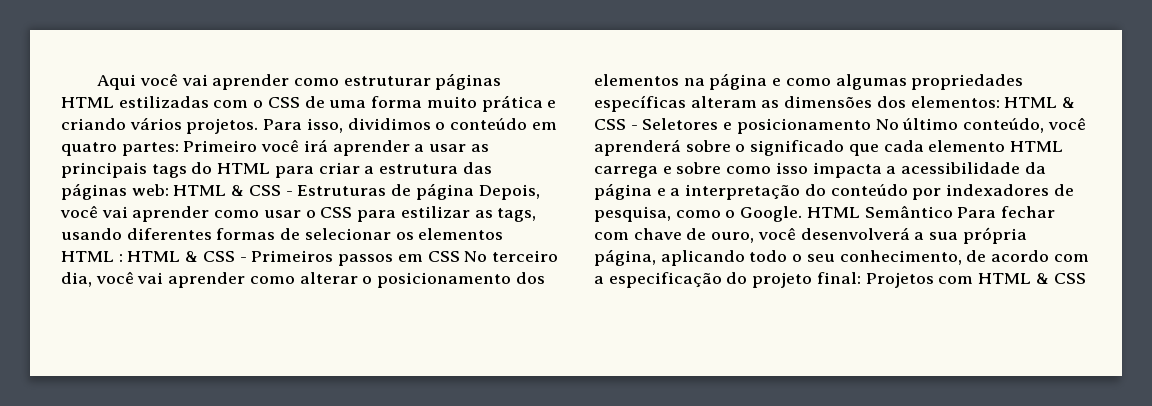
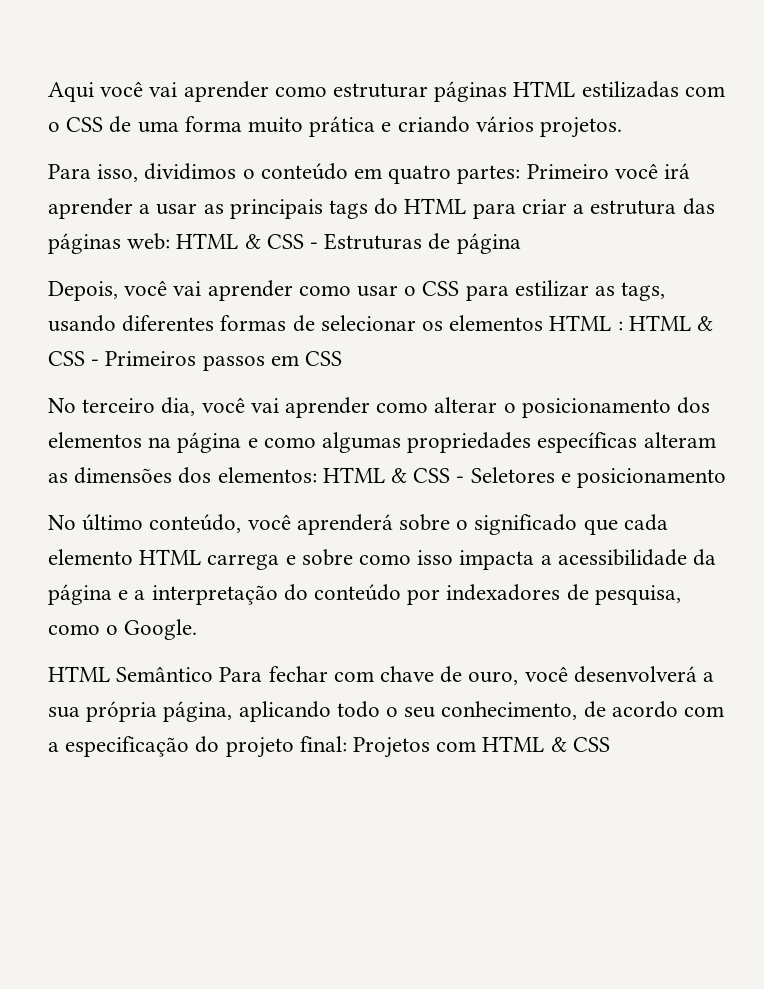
- Aqui você vai aprender como estruturar páginas HTML estilizadas com o CSS de uma forma muito prática e criando vários projetos. Para isso, dividimos o conteúdo em quatro partes:
+ Aqui você vai aprender como estruturar páginas HTML estilizadas com o CSS de uma forma muito prática e criando vários projetos.
+ Para isso, dividimos o conteúdo em quatro partes:
- HTML & CSS - Estruturas de página Depois, você vai aprender como usar o CSS para estilizar as tags, usando diferentes formas de selecionar os elementos HTML :
+ HTML & CSS - Estruturas de página
+ Depois, você vai aprender como usar o CSS para estilizar as tags, usando diferentes formas de selecionar os elementos HTML :
- HTML & CSS - Primeiros passos em CSS No terceiro dia, você vai aprender como alterar o posicionamento dos elementos na página e como algumas propriedades específicas alteram as dimensões dos elementos:
+ HTML & CSS - Primeiros passos em CSS
+ No terceiro dia, você vai aprender como alterar o posicionamento dos elementos na página e como algumas propriedades específicas alteram as dimensões dos elementos:
- HTML & CSS - Seletores e posicionamento No último conteúdo, você aprenderá sobre o significado que cada elemento HTML carrega e sobre como isso impacta a acessibilidade da página e a interpretação do conteúdo por indexadores de pesquisa, como o Google. HTML Semântico Para fechar com chave de ouro, você desenvolverá a sua própria página, aplicando todo o seu conhecimento, de acordo com a especificação do projeto final:
+ HTML & CSS - Seletores e posicionamento
+ No último conteúdo, você aprenderá sobre o significado que cada elemento HTML carrega e sobre como isso impacta a acessibilidade da página e a interpretação do conteúdo por indexadores de pesquisa, como o Google.
+ HTML Semântico Para fechar com chave de ouro, você desenvolverá a sua própria página, aplicando todo o seu conhecimento, de acordo com a especificação do projeto final:

